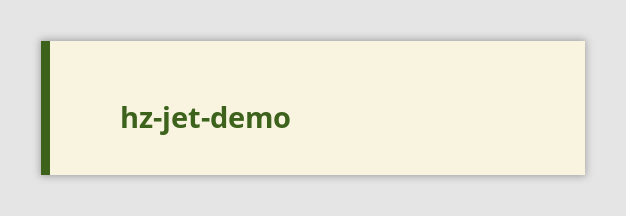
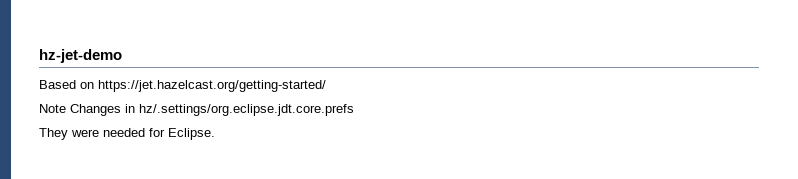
+ Based on https://jet.hazelcast.org/getting-started/
+ Note Changes in hz/.settings/org.eclipse.jdt.core.prefs
+ They were needed for Eclipse.

